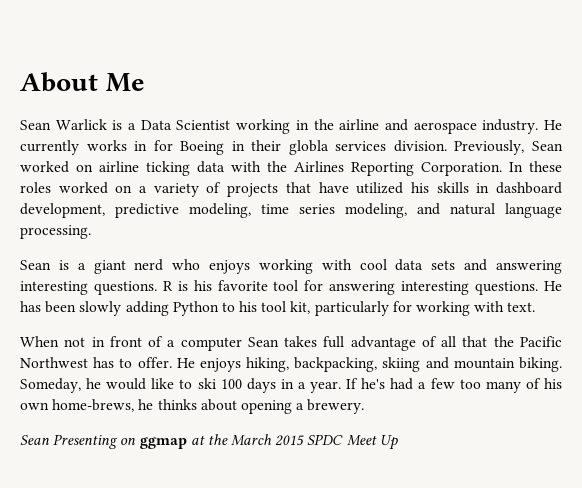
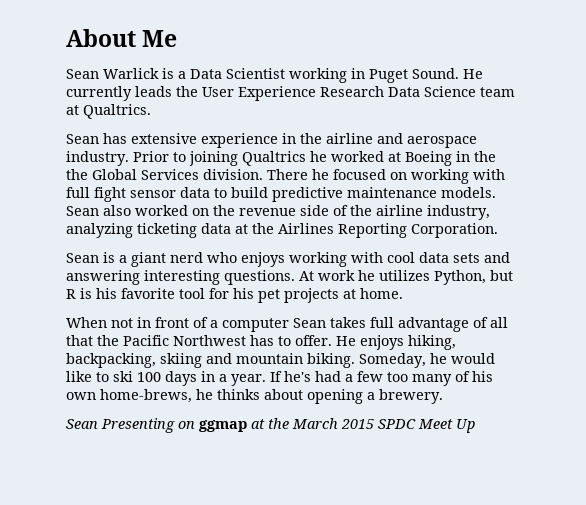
- Sean Warlick is a Data Scientist working in the airline and aerospace industry.
+ Sean Warlick is a Data Scientist working in Puget Sound. He currently leads the User Experience Research Data Science team at Qualtrics.
+ Sean has extensive experience in the airline and aerospace industry.
- He currently works in for Boeing in their globla services division. Previously, Sean worked on airline ticking data with the Airlines Reporting Corporation. In these roles worked on a variety of projects that have utilized his skills in dashboard development, predictive modeling, time series modeling, and natural language processing.
+ Prior to joining Qualtrics he worked at Boeing in the the Global Services division. There he focused on working with full fight sensor data to build predictive maintenance models. Sean also worked on the revenue side of the airline industry, analyzing ticketing data at the Airlines Reporting Corporation.
- R is his favorite tool for answering interesting questions. He has been slowly adding Python to his tool kit, particularly for working with text.
+ At work he utilizes Python, but R is his favorite tool for his pet projects at home.

